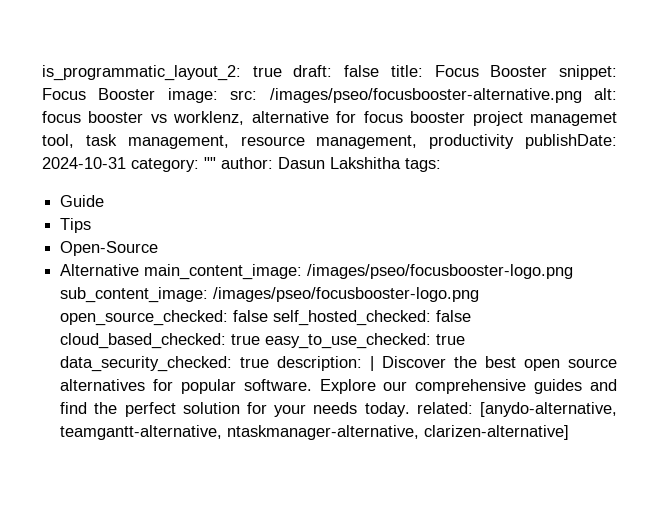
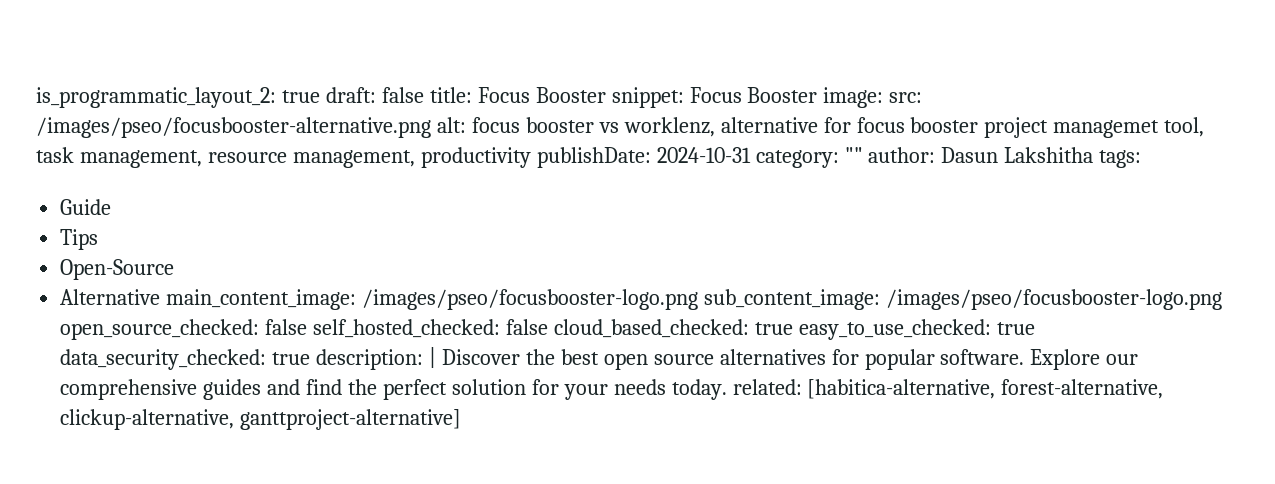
- Explore our comprehensive guides and find the perfect solution for your needs today. related: [anydo-alternative, teamgantt-alternative, ntaskmanager-alternative, clarizen-alternative]
+ Explore our comprehensive guides and find the perfect solution for your needs today. related: [habitica-alternative, forest-alternative, clickup-alternative, ganttproject-alternative]

